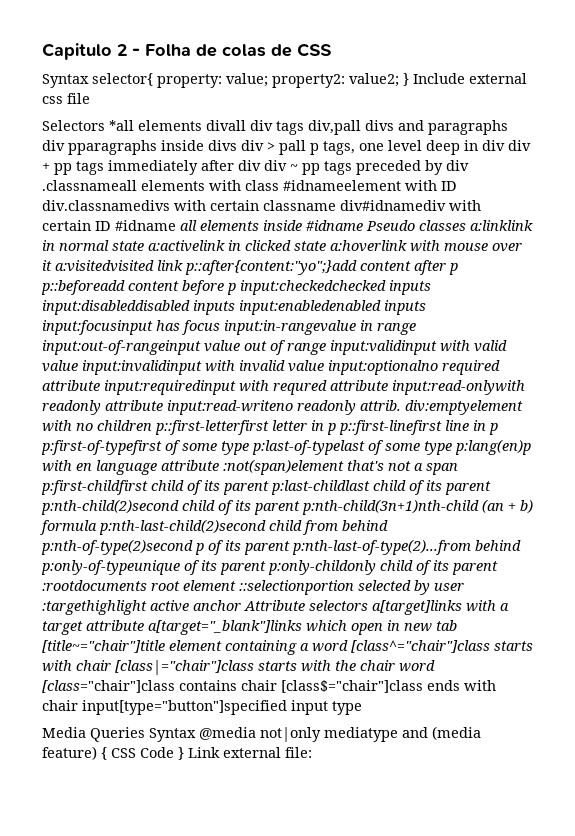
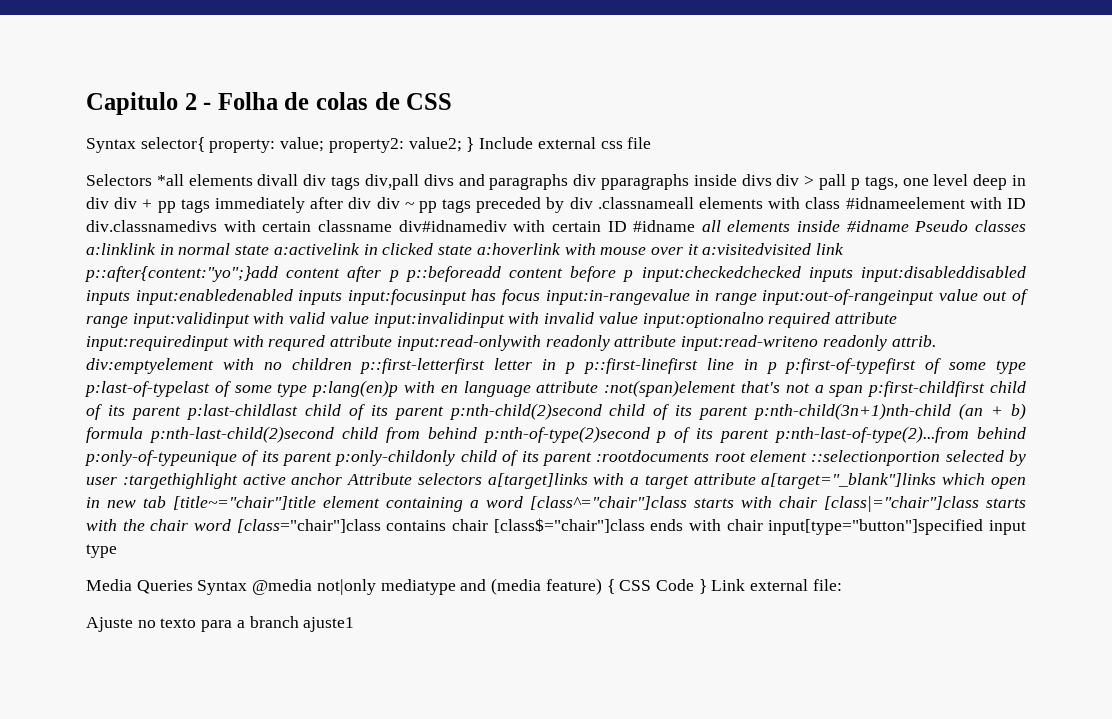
+ Ajuste no texto para a branch ajuste1

